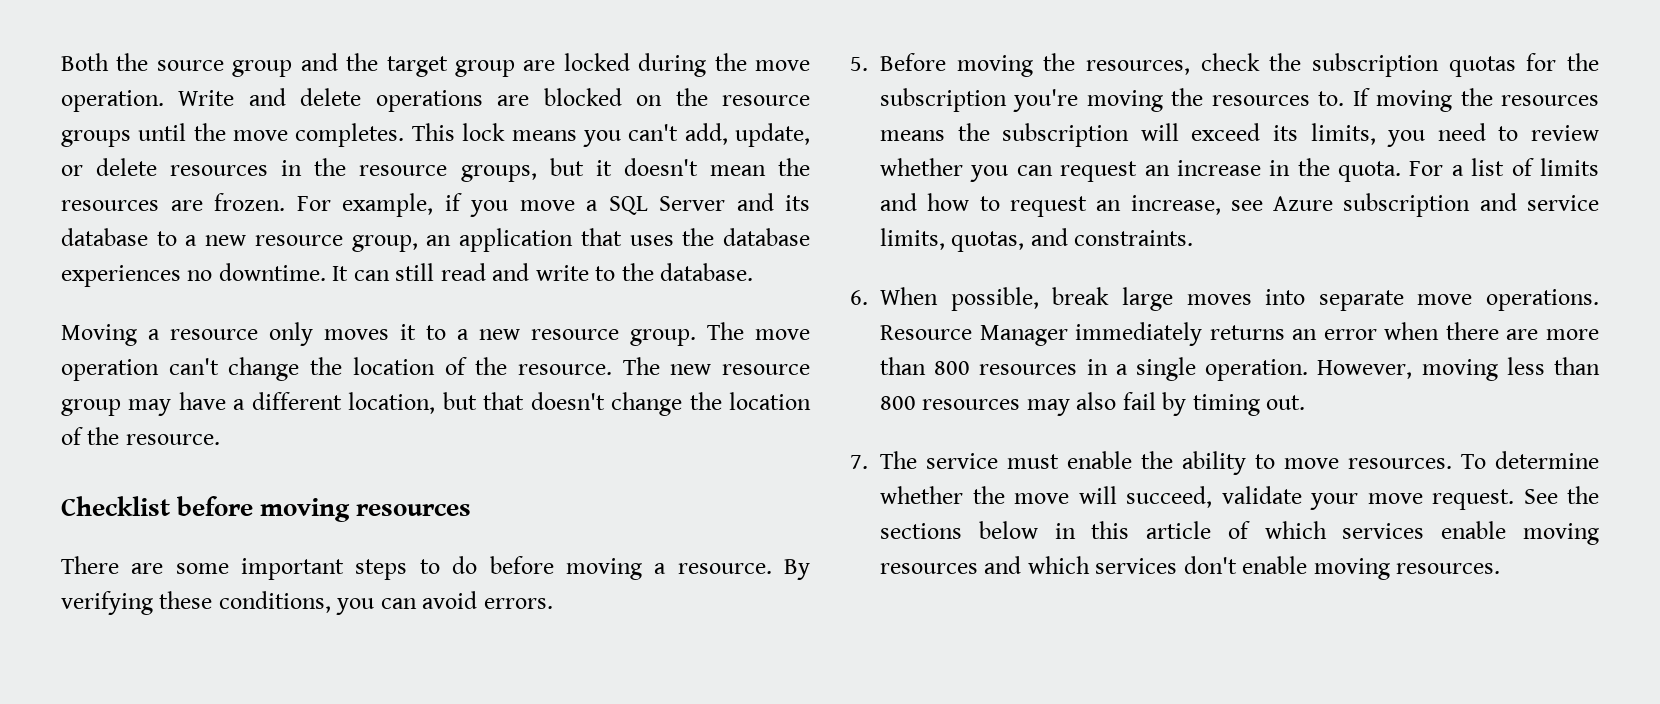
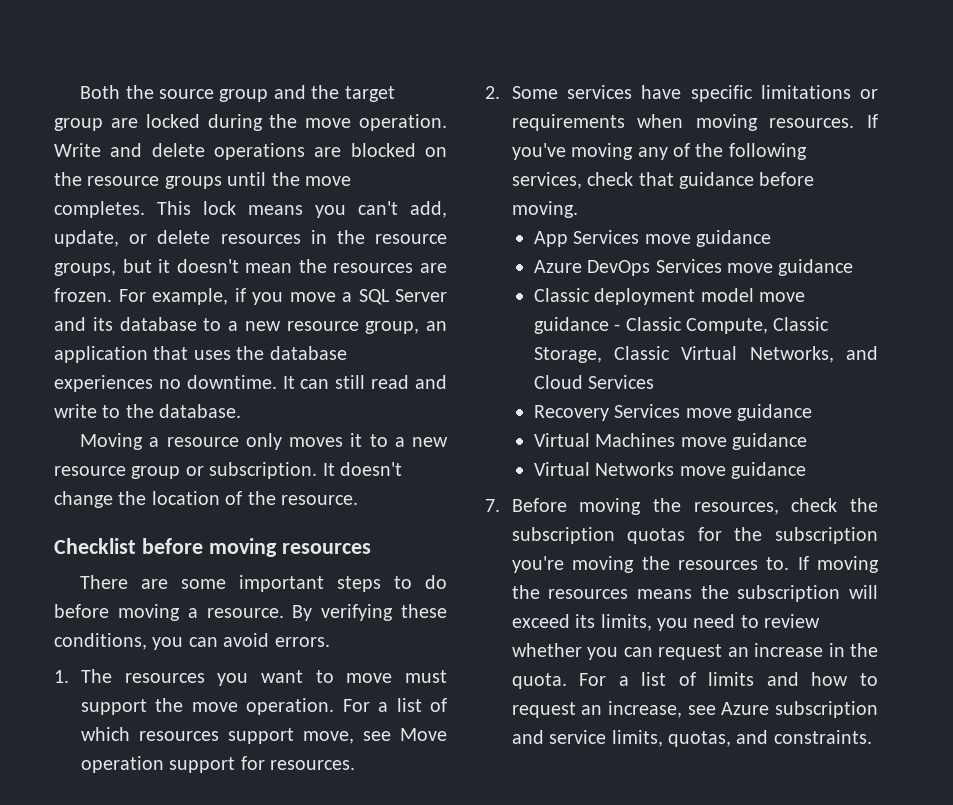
- Moving a resource only moves it to a new resource group. The move operation can't change the location of the resource. The new resource group may have a different location, but that doesn't change the location of the resource.
+ Moving a resource only moves it to a new resource group or subscription. It doesn't change the location of the resource.
- 5. Before moving the resources, check the subscription quotas for the subscription you're moving the resources to.
+ 1. The resources you want to move must support the move operation. For a list of which resources support move, see Move operation support for resources.
+ 2. Some services have specific limitations or requirements when moving resources. If you've moving any of the following services, check that guidance before moving.
+ App Services move guidance
+ Azure DevOps Services move guidance
+ Classic deployment model move guidance - Classic Compute, Classic Storage, Classic Virtual Networks, and Cloud Services
+ Recovery Services move guidance
+ Virtual Machines move guidance
+ Virtual Networks move guidance
+ 7. Before moving the resources, check the subscription quotas for the subscription you're moving the resources to.
- 6. When possible, break large moves into separate move operations. Resource Manager immediately returns an error when there are more than 800 resources in a single operation. However, moving less than 800 resources may also fail by timing out.
- 7. The service must enable the ability to move resources. To determine whether the move will succeed, validate your move request. See the sections below in this article of which services enable moving resources and which services don't enable moving resources.

